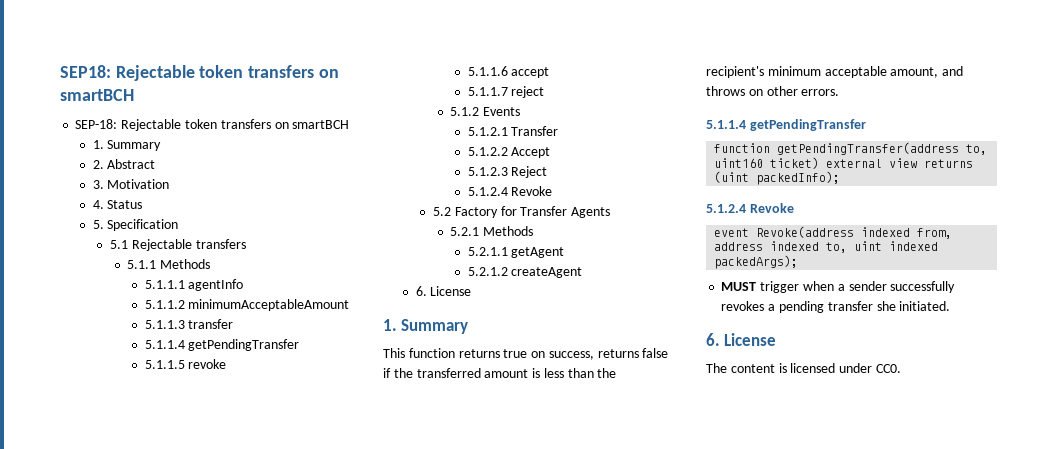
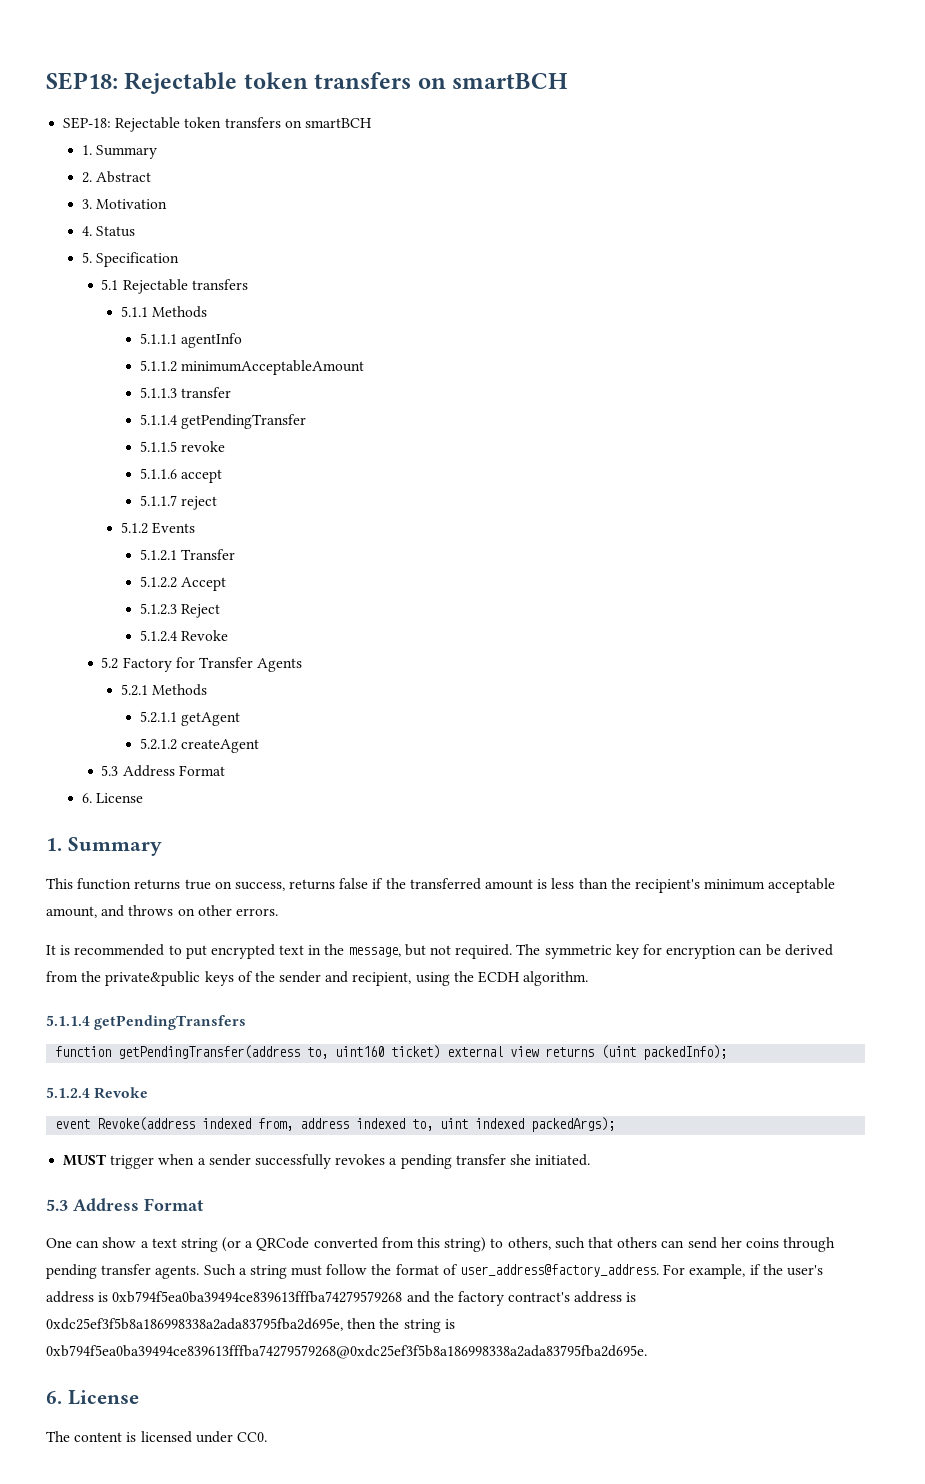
  5.2.1.2 createAgent
+ 5.3 Address Format
  This function returns true on success, returns false if the transferred amount is less than the recipient's minimum acceptable amount, and throws on other errors.
- 5.1.1.4 getPendingTransfer
+ It is recommended to put encrypted text in the message, but not required. The symmetric key for encryption can be derived from the private&public keys of the sender and recipient, using the ECDH algorithm.
+ 5.1.1.4 getPendingTransfers
  MUST trigger when a sender successfully revokes a pending transfer she initiated.
+ 5.3 Address Format
+ One can show a text string (or a QRCode converted from this string) to others, such that others can send her coins through pending transfer agents. Such a string must follow the format of user_address@factory_address. For example, if the user's address is 0xb794f5ea0ba39494ce839613fffba74279579268 and the factory contract's address is 0xdc25ef3f5b8a186998338a2ada83795fba2d695e, then the string is 0xb794f5ea0ba39494ce839613fffba74279579268@0xdc25ef3f5b8a186998338a2ada83795fba2d695e.

